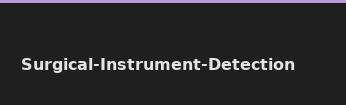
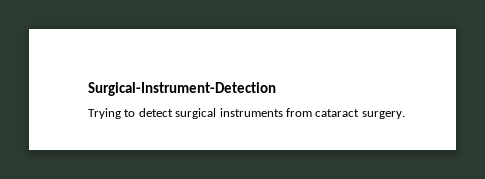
+ Trying to detect surgical instruments from cataract surgery.

